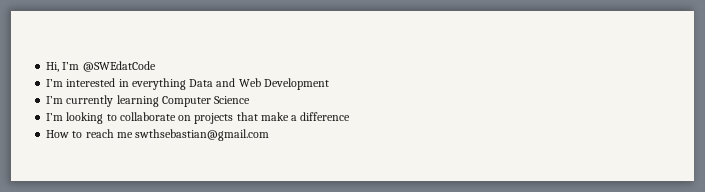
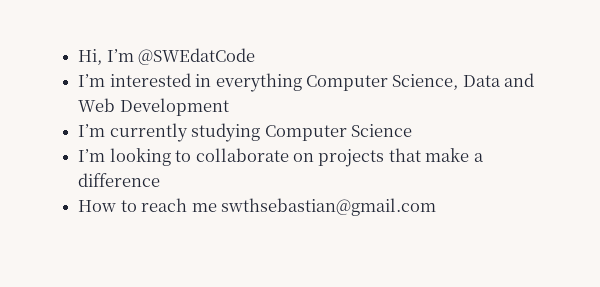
- I’m interested in everything Data and Web Development
+ I’m interested in everything Computer Science, Data and Web Development
- I’m currently learning Computer Science
+ I’m currently studying Computer Science

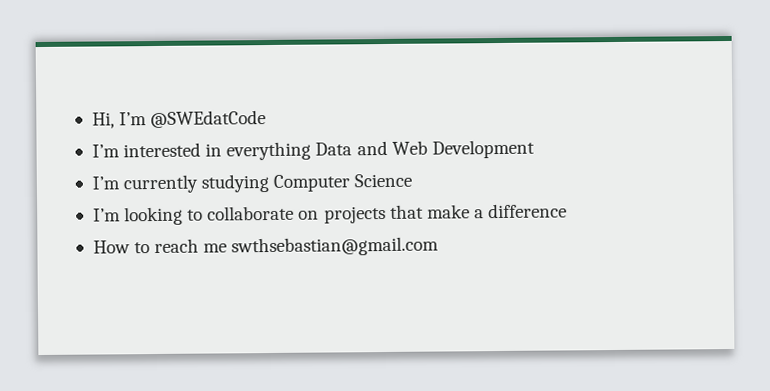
- I’m interested in everything Computer Science, Data and Web Development
+ I’m interested in everything Data and Web Development

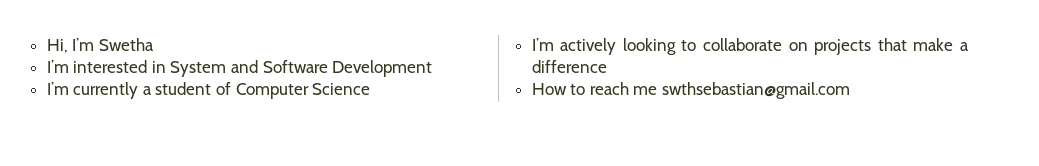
- Hi, I’m @SWEdatCode
+ Hi, I’m Swetha
- I’m interested in everything Data and Web Development
+ I’m interested in System and Software Development
- I’m currently studying Computer Science
+ I’m currently a student of Computer Science
- I’m looking to collaborate on projects that make a difference
+ I’m actively looking to collaborate on projects that make a difference

